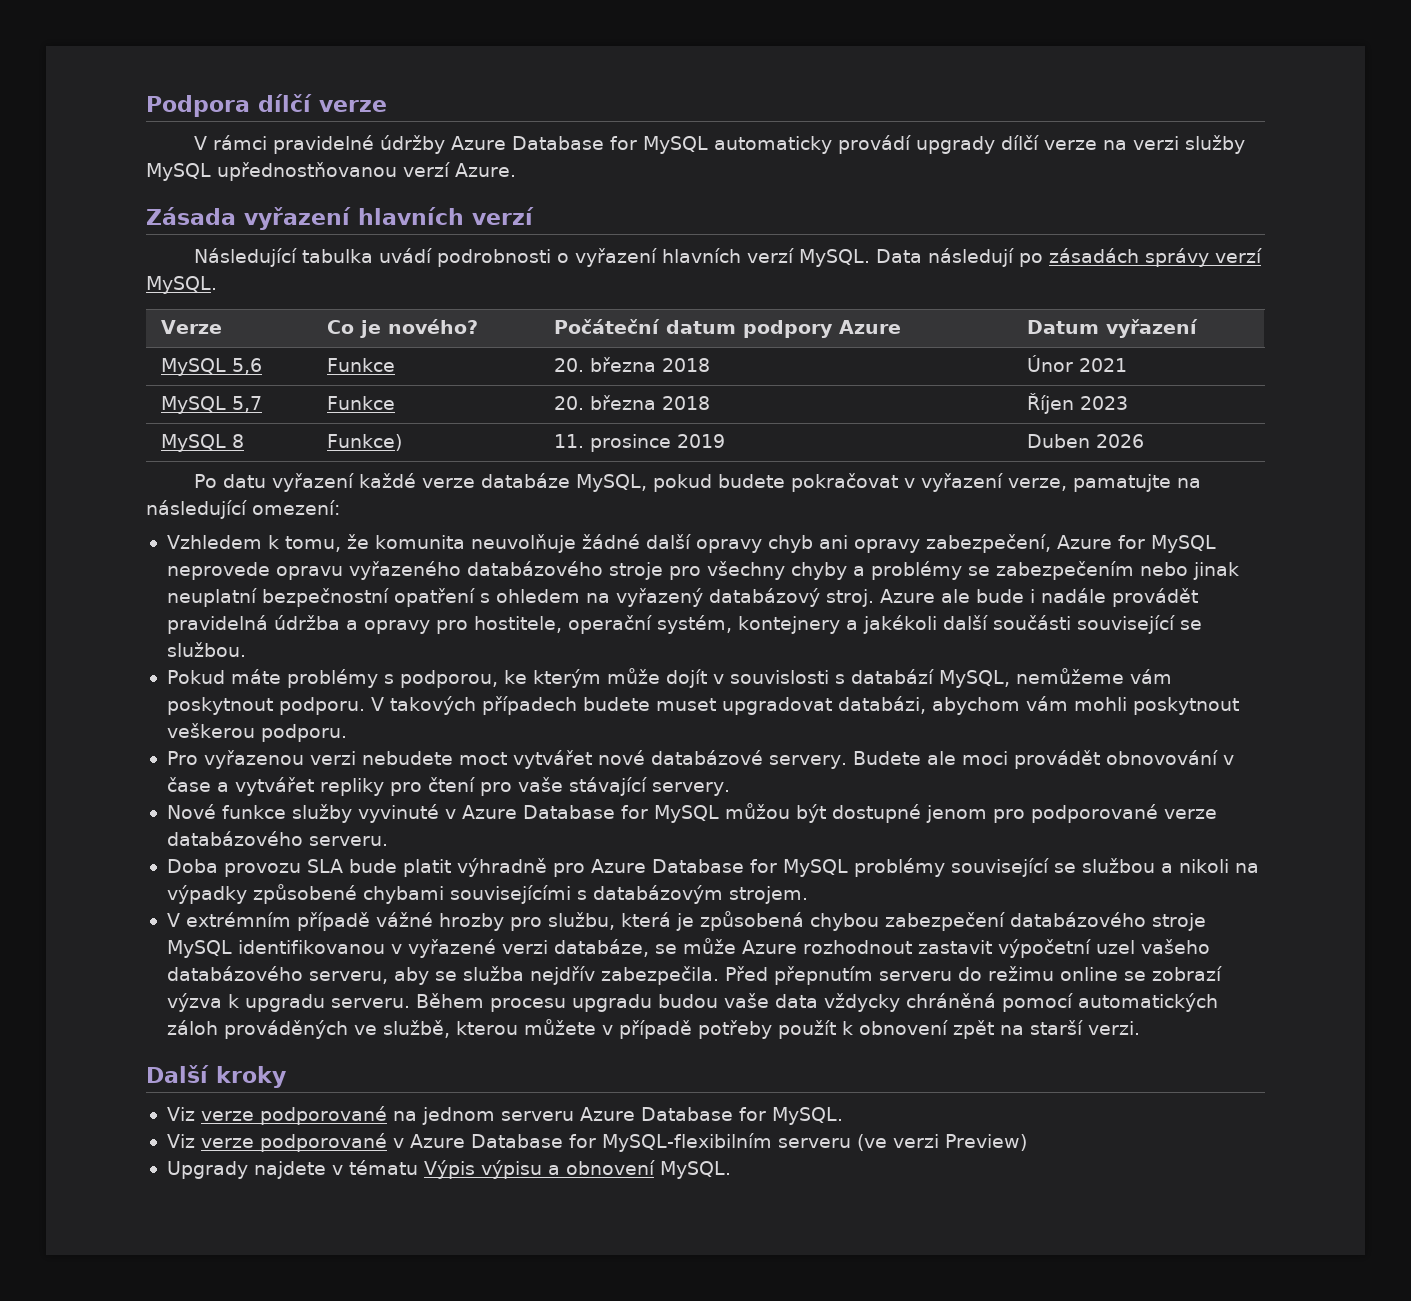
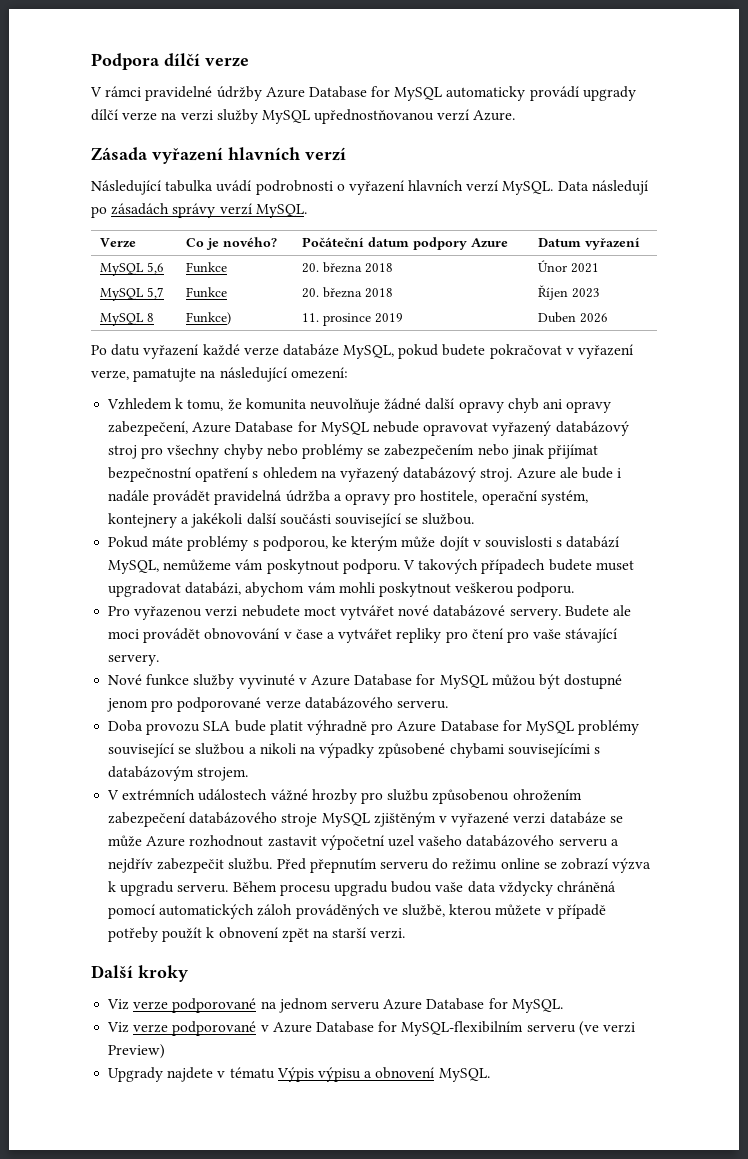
- Vzhledem k tomu, že komunita neuvolňuje žádné další opravy chyb ani opravy zabezpečení, Azure for MySQL neprovede opravu vyřazeného databázového stroje pro všechny chyby a problémy se zabezpečením nebo jinak neuplatní bezpečnostní opatření s ohledem na vyřazený databázový stroj.
+ Vzhledem k tomu, že komunita neuvolňuje žádné další opravy chyb ani opravy zabezpečení, Azure Database for MySQL nebude opravovat vyřazený databázový stroj pro všechny chyby nebo problémy se zabezpečením nebo jinak přijímat bezpečnostní opatření s ohledem na vyřazený databázový stroj.
- V extrémním případě vážné hrozby pro službu, která je způsobená chybou zabezpečení databázového stroje MySQL identifikovanou v vyřazené verzi databáze, se může Azure rozhodnout zastavit výpočetní uzel vašeho databázového serveru, aby se služba nejdřív zabezpečila.
+ V extrémních událostech vážné hrozby pro službu způsobenou ohrožením zabezpečení databázového stroje MySQL zjištěným v vyřazené verzi databáze se může Azure rozhodnout zastavit výpočetní uzel vašeho databázového serveru a nejdřív zabezpečit službu.

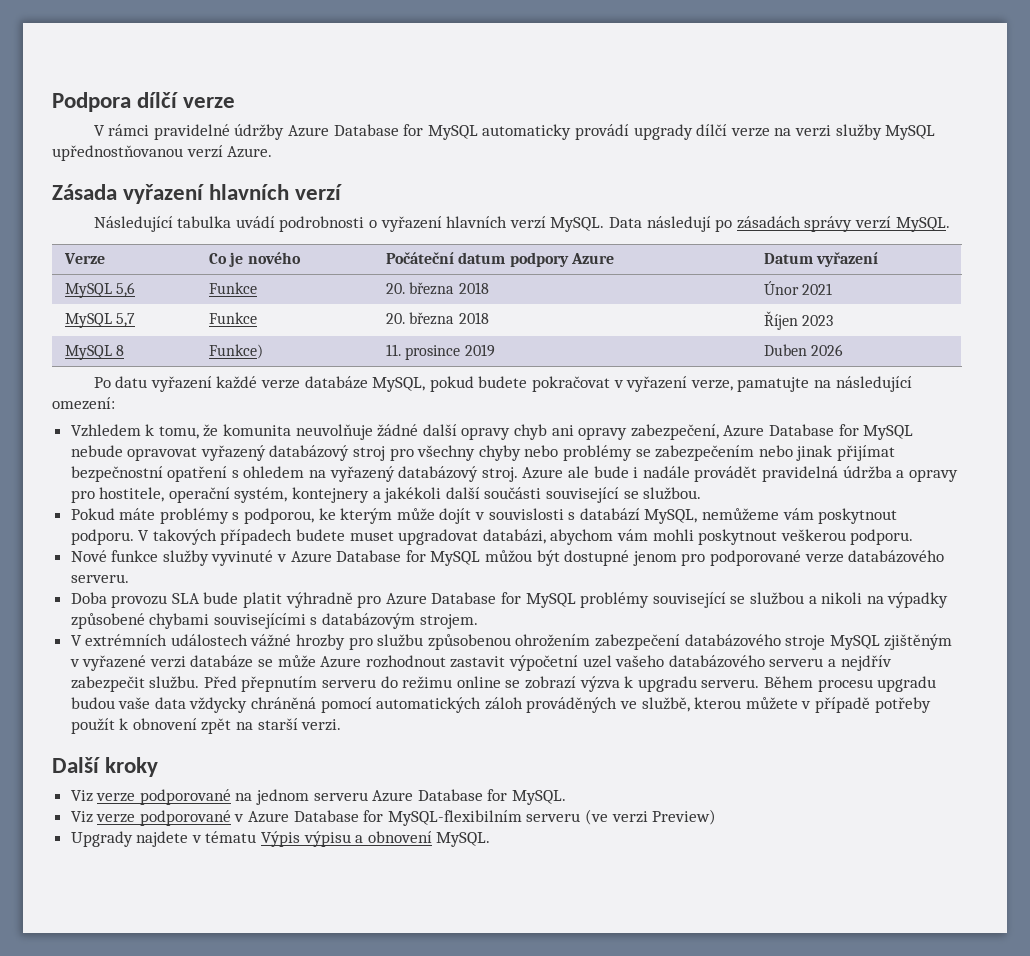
- Verze | Co je nového? | Počáteční datum podpory Azure | Datum vyřazení
+ Verze | Co je nového | Počáteční datum podpory Azure | Datum vyřazení
- Pro vyřazenou verzi nebudete moct vytvářet nové databázové servery. Budete ale moci provádět obnovování v čase a vytvářet repliky pro čtení pro vaše stávající servery.

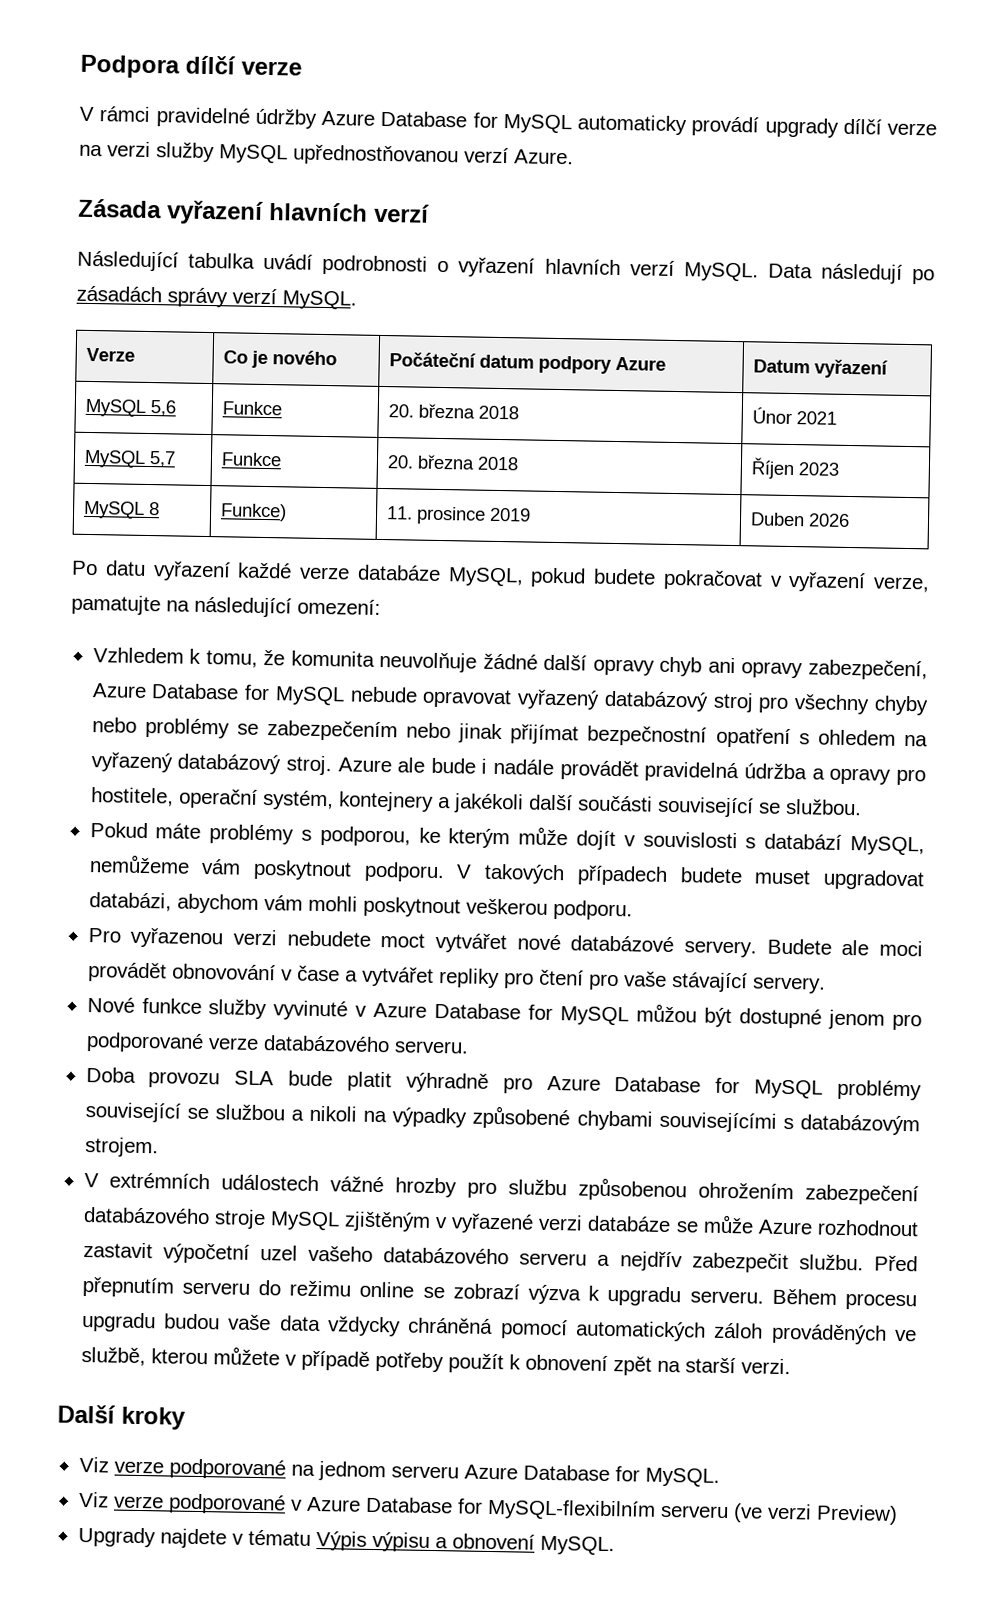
+ Pro vyřazenou verzi nebudete moct vytvářet nové databázové servery. Budete ale moci provádět obnovování v čase a vytvářet repliky pro čtení pro vaše stávající servery.

